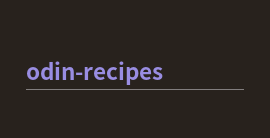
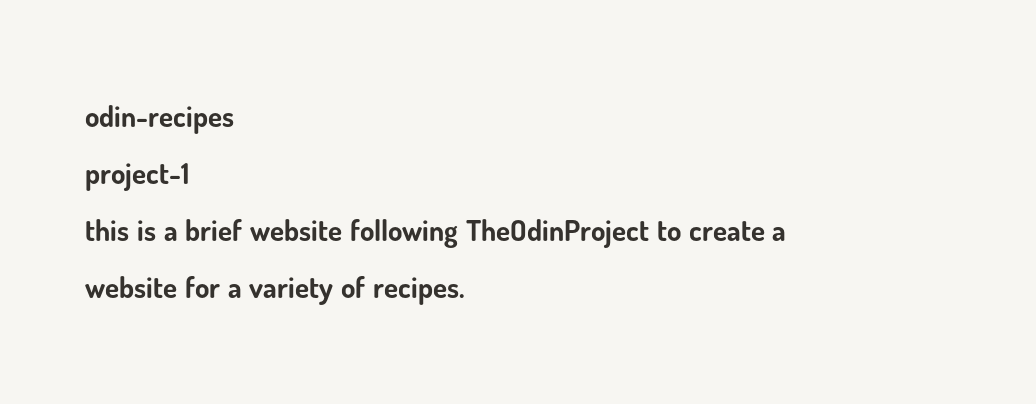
+ project-1
+ this is a brief website following TheOdinProject to create a
+ website for a variety of recipes.

